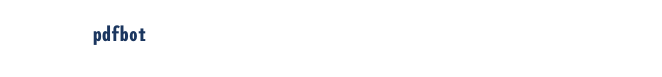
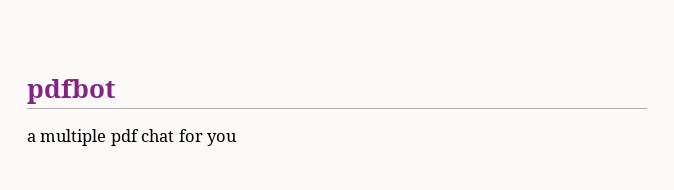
+ a multiple pdf chat for you

